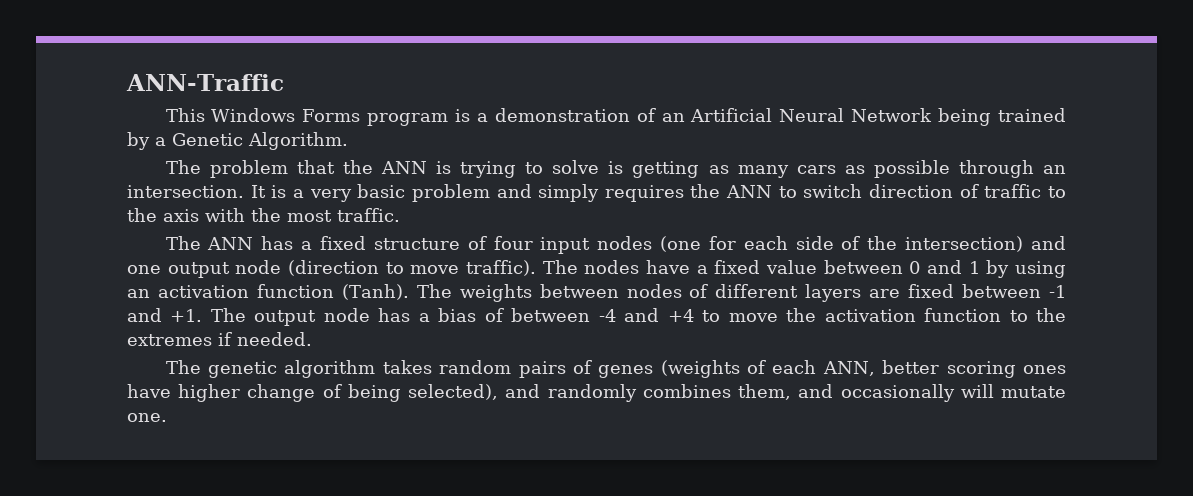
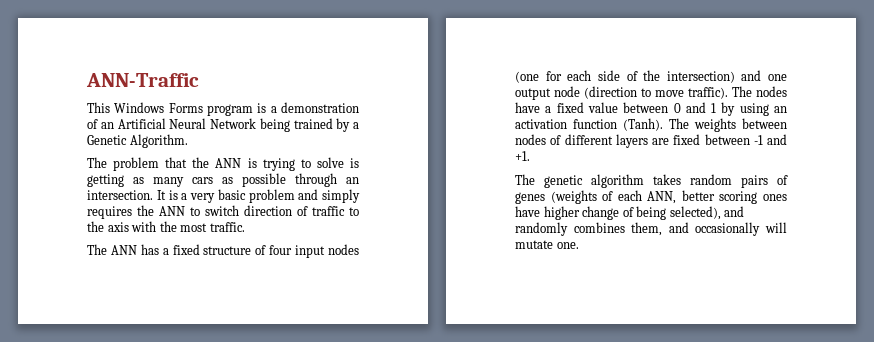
- The output node has a bias of between -4 and +4 to move the activation function to the extremes if needed.

